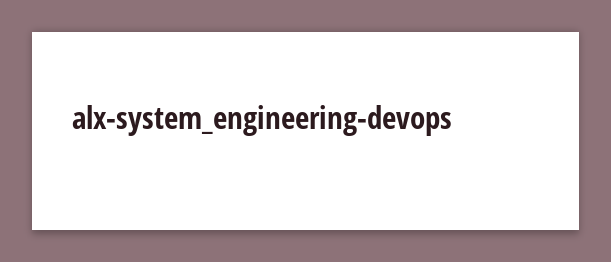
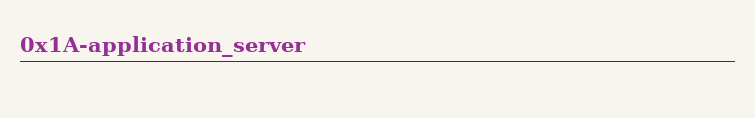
- alx-system_engineering-devops
+ 0x1A-application_server

